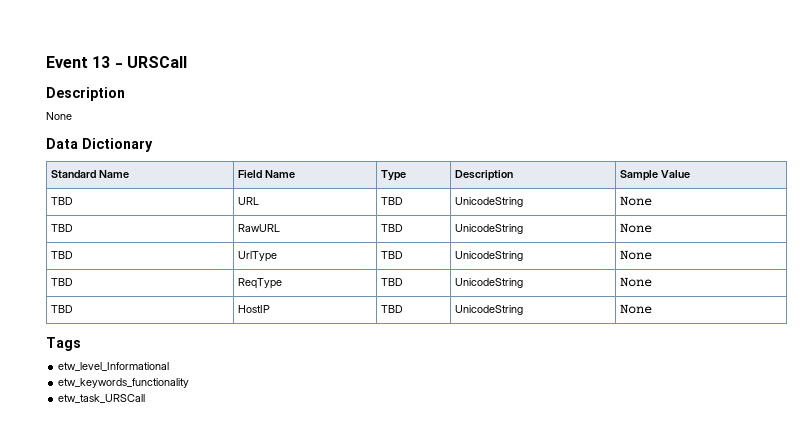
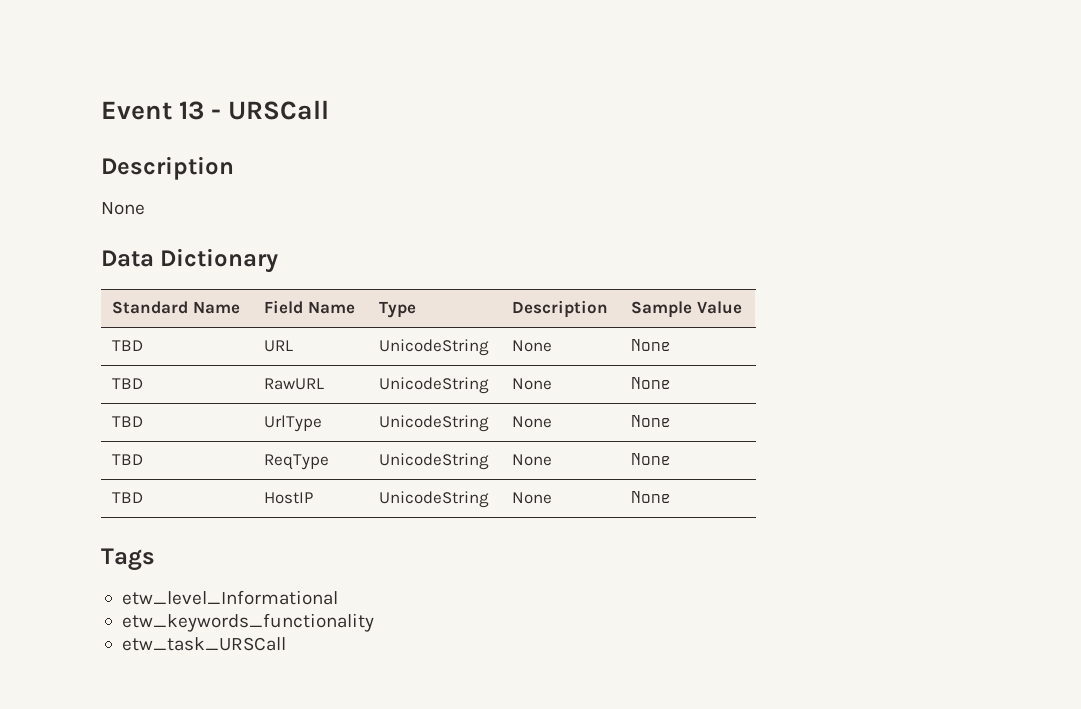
- TBD | URL | TBD | UnicodeString | None
+ TBD | URL | UnicodeString | None | None
- TBD | RawURL | TBD | UnicodeString | None
+ TBD | RawURL | UnicodeString | None | None
- TBD | UrlType | TBD | UnicodeString | None
+ TBD | UrlType | UnicodeString | None | None
- TBD | ReqType | TBD | UnicodeString | None
+ TBD | ReqType | UnicodeString | None | None
- TBD | HostIP | TBD | UnicodeString | None
+ TBD | HostIP | UnicodeString | None | None

